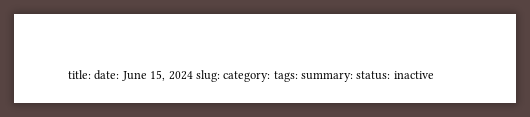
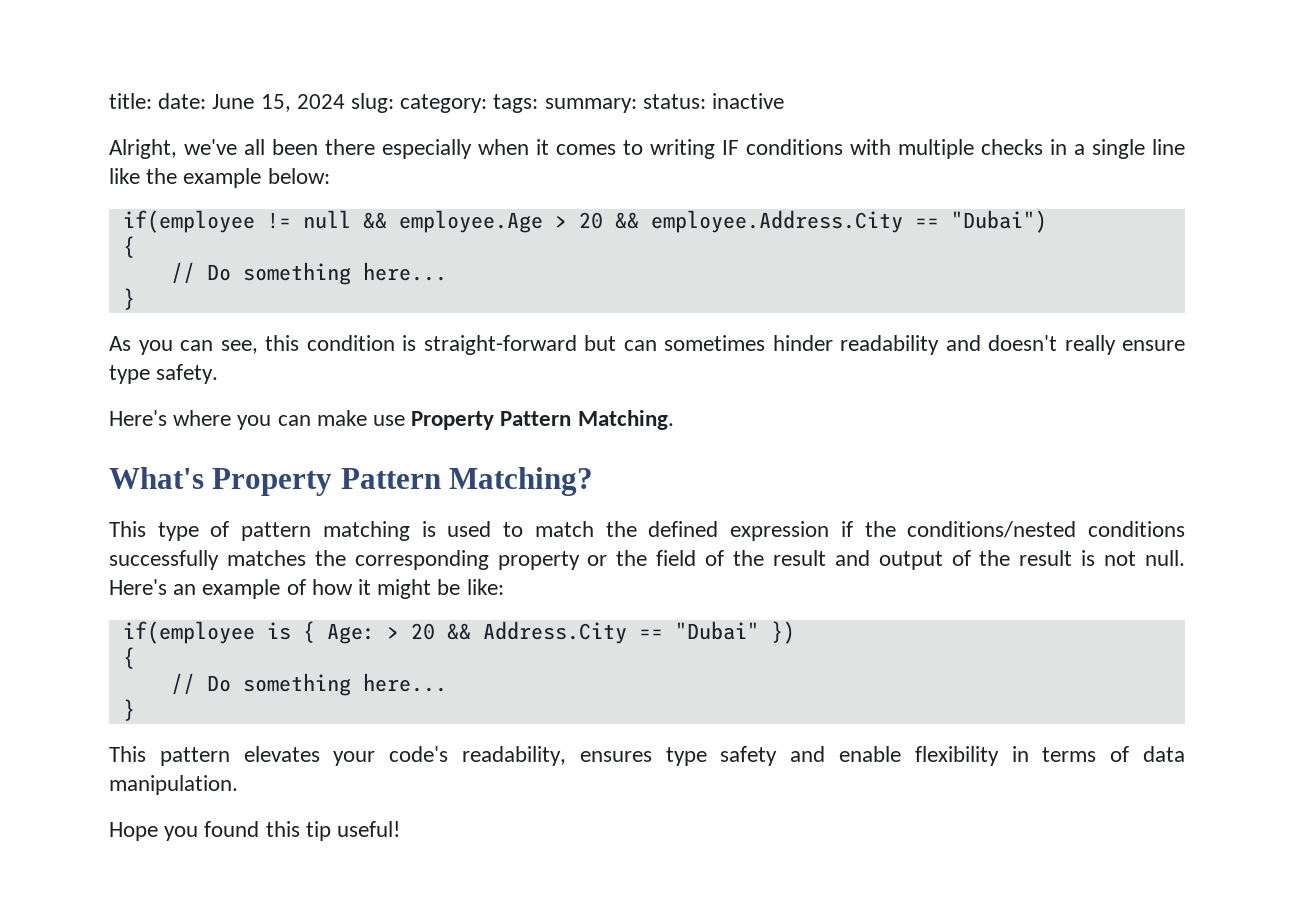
+ Alright, we've all been there especially when it comes to writing IF conditions with multiple checks in a single line like the example below:
+ if(employee != null && employee.Age > 20 && employee.Address.City == "Dubai")
+ {
+ // Do something here...
+ }
+ As you can see, this condition is straight-forward but can sometimes hinder readability and doesn't really ensure type safety.
+ Here's where you can make use Property Pattern Matching.
+ What's Property Pattern Matching?
+ This type of pattern matching is used to match the defined expression if the conditions/nested conditions successfully matches the corresponding property or the field of the result and output of the result is not null. Here's an example of how it might be like:
+ if(employee is { Age: > 20 && Address.City == "Dubai" })
+ {
+ // Do something here...
+ }
+ This pattern elevates your code's readability, ensures type safety and enable flexibility in terms of data manipulation.
+ Hope you found this tip useful!

